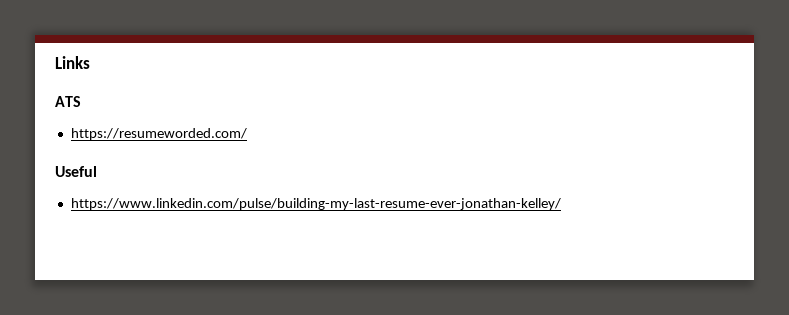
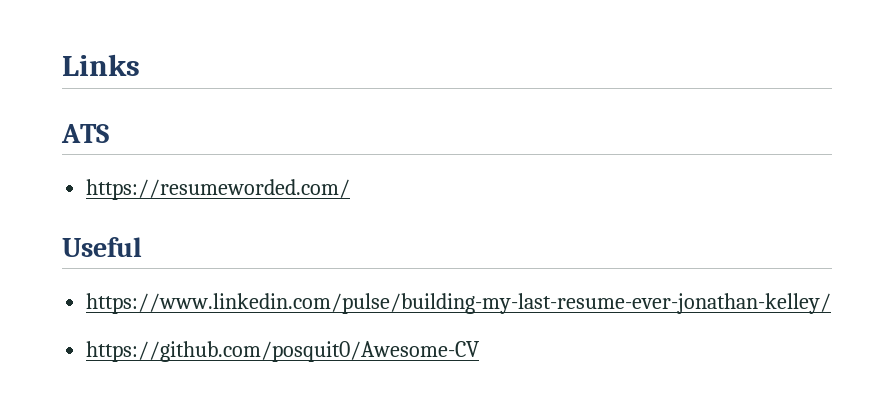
+ https://github.com/posquit0/Awesome-CV

